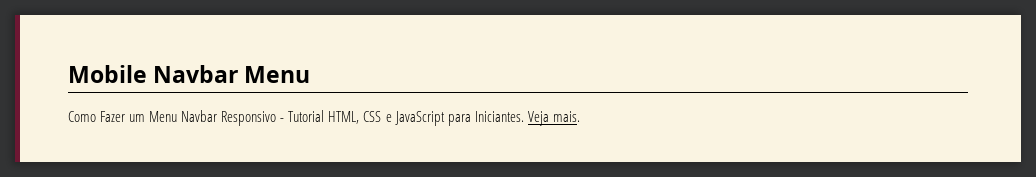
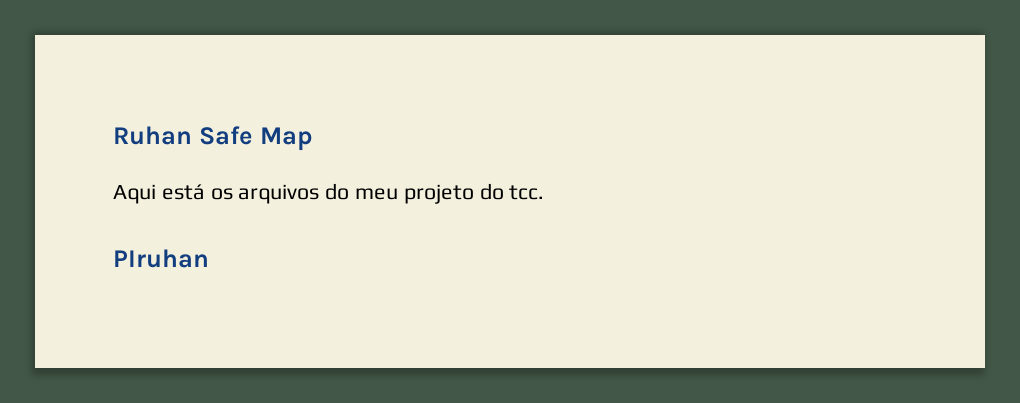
- Mobile Navbar Menu
- Como Fazer um Menu Navbar Responsivo - Tutorial HTML, CSS e JavaScript para Iniciantes. Veja mais.
+ Ruhan Safe Map
+ Aqui está os arquivos do meu projeto do tcc.
+ PIruhan

